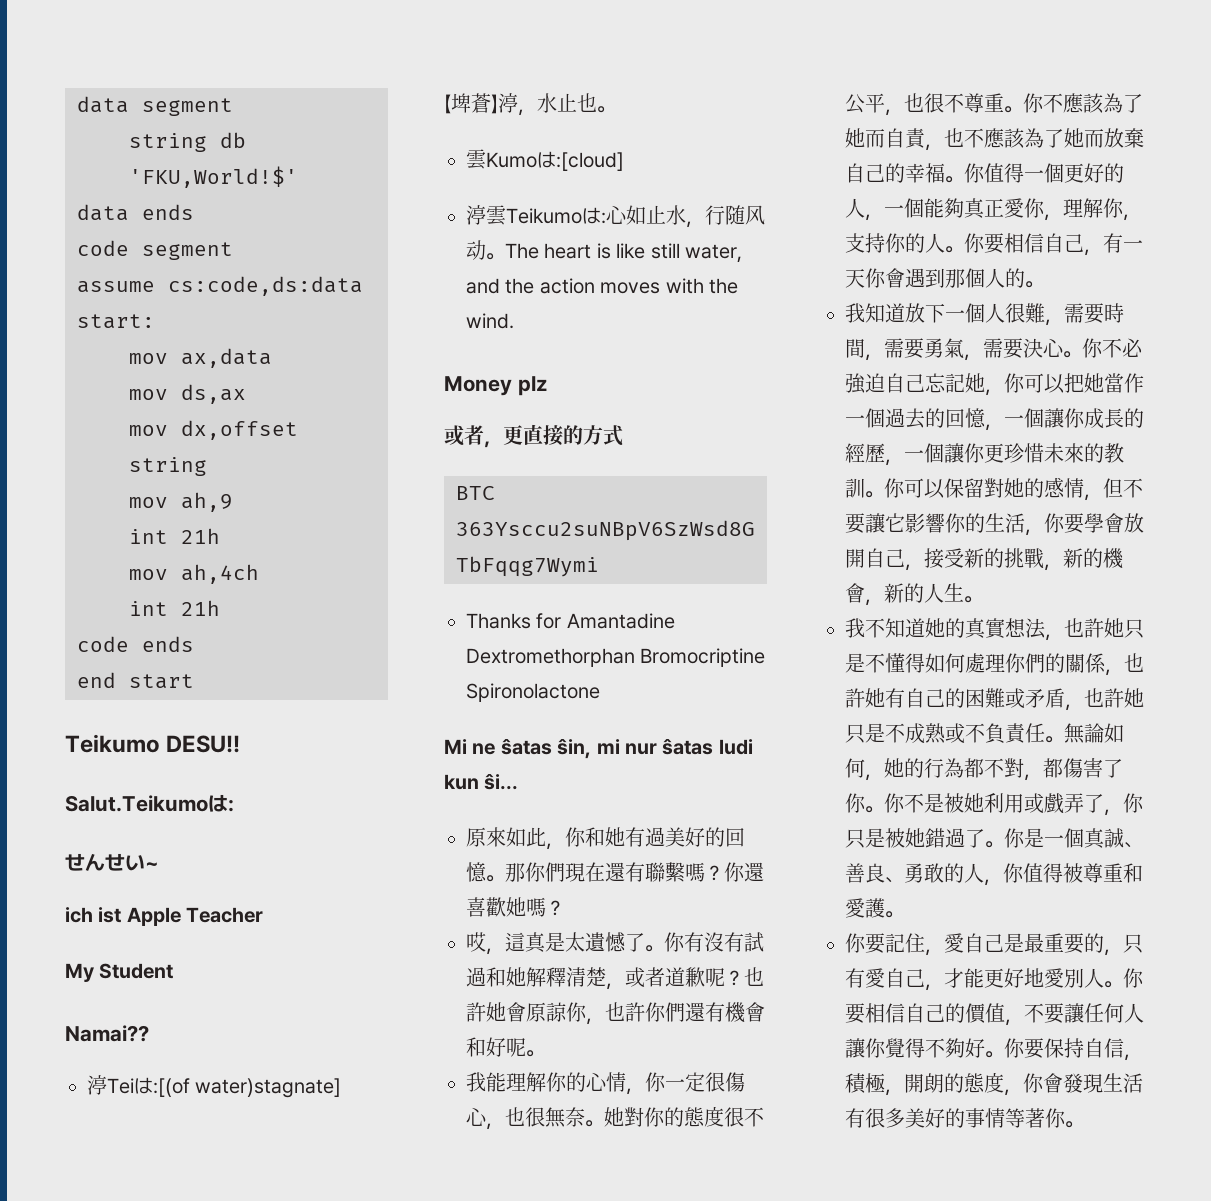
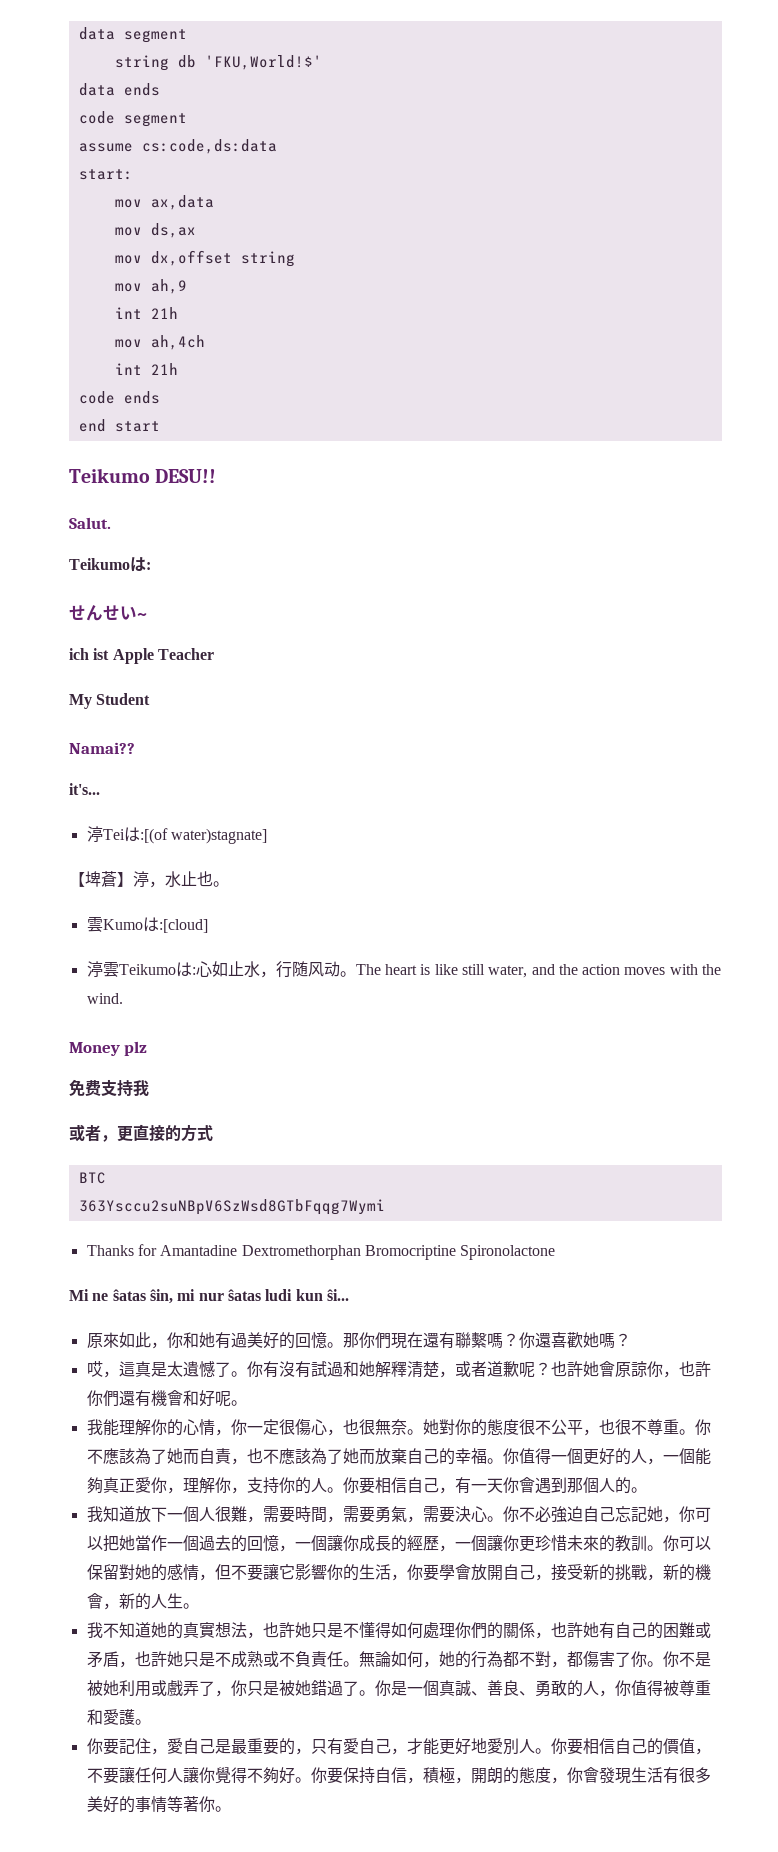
- Salut.Teikumoは:
+ Salut.
+ Teikumoは:
+ it's...
+ 免费支持我

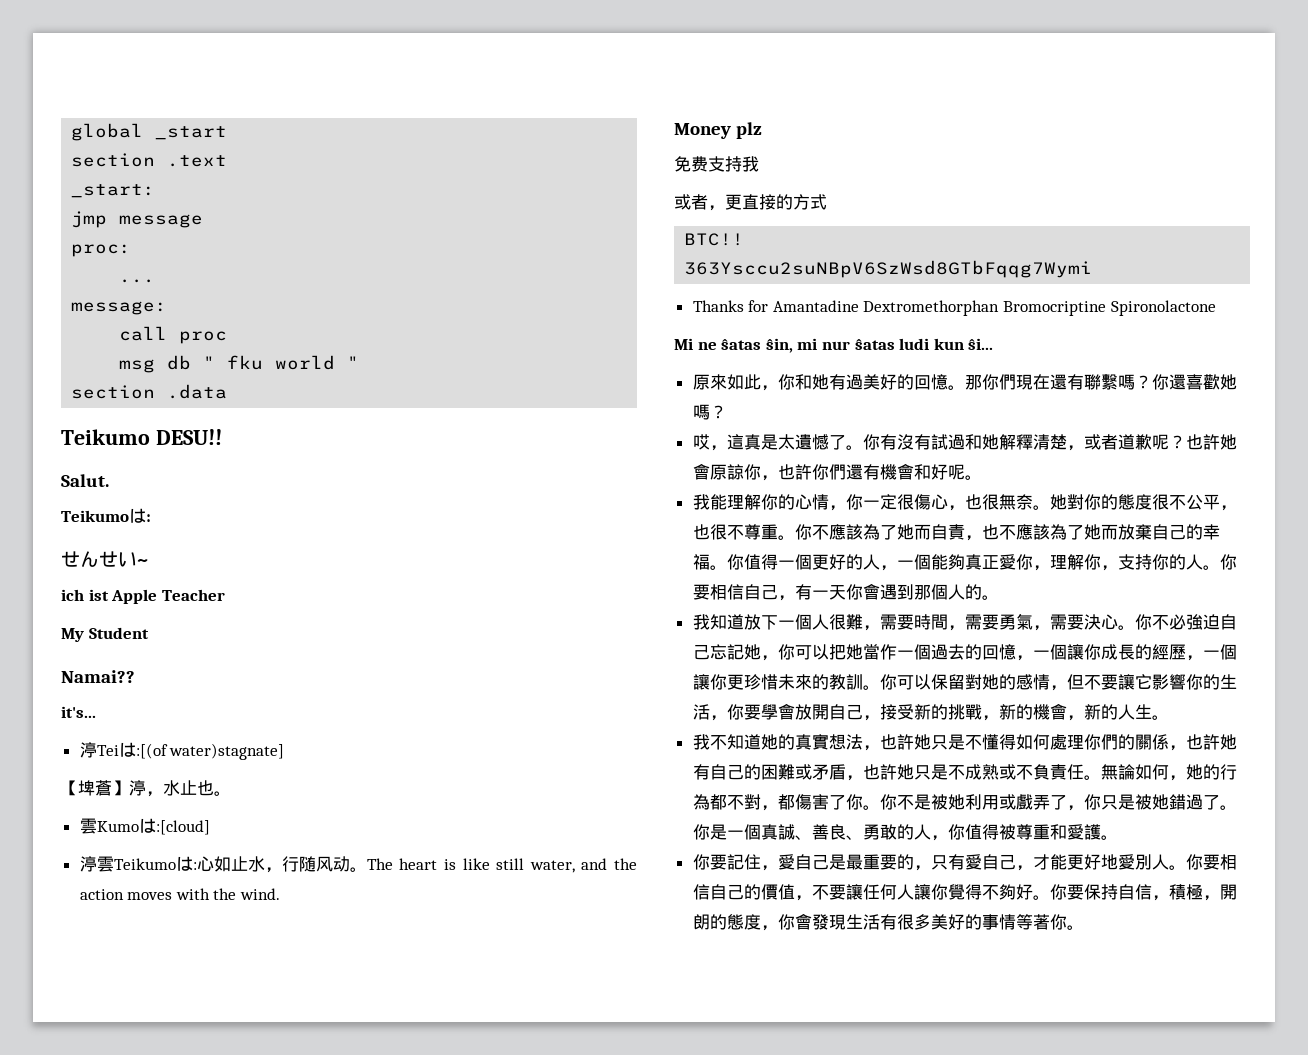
- data segment
- string db 'FKU,World!$'
- data ends
- code segment
- assume cs:code,ds:data
- start:
- mov ax,data
- mov ds,ax
- mov dx,offset string
- mov ah,9
- int 21h
- mov ah,4ch
- int 21h
- code ends
- end start
+ global _start
+ section .text
+ _start:
+ jmp message
+ proc:
+ ...
+ message:
+ call proc
+ msg db " fku world "
+ section .data
- BTC
+ BTC!!

